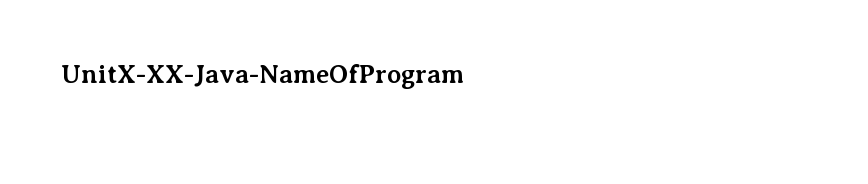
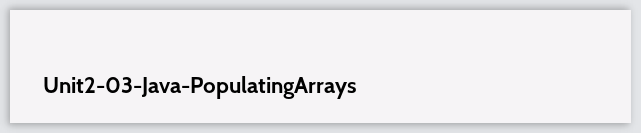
- UnitX-XX-Java-NameOfProgram
+ Unit2-03-Java-PopulatingArrays

